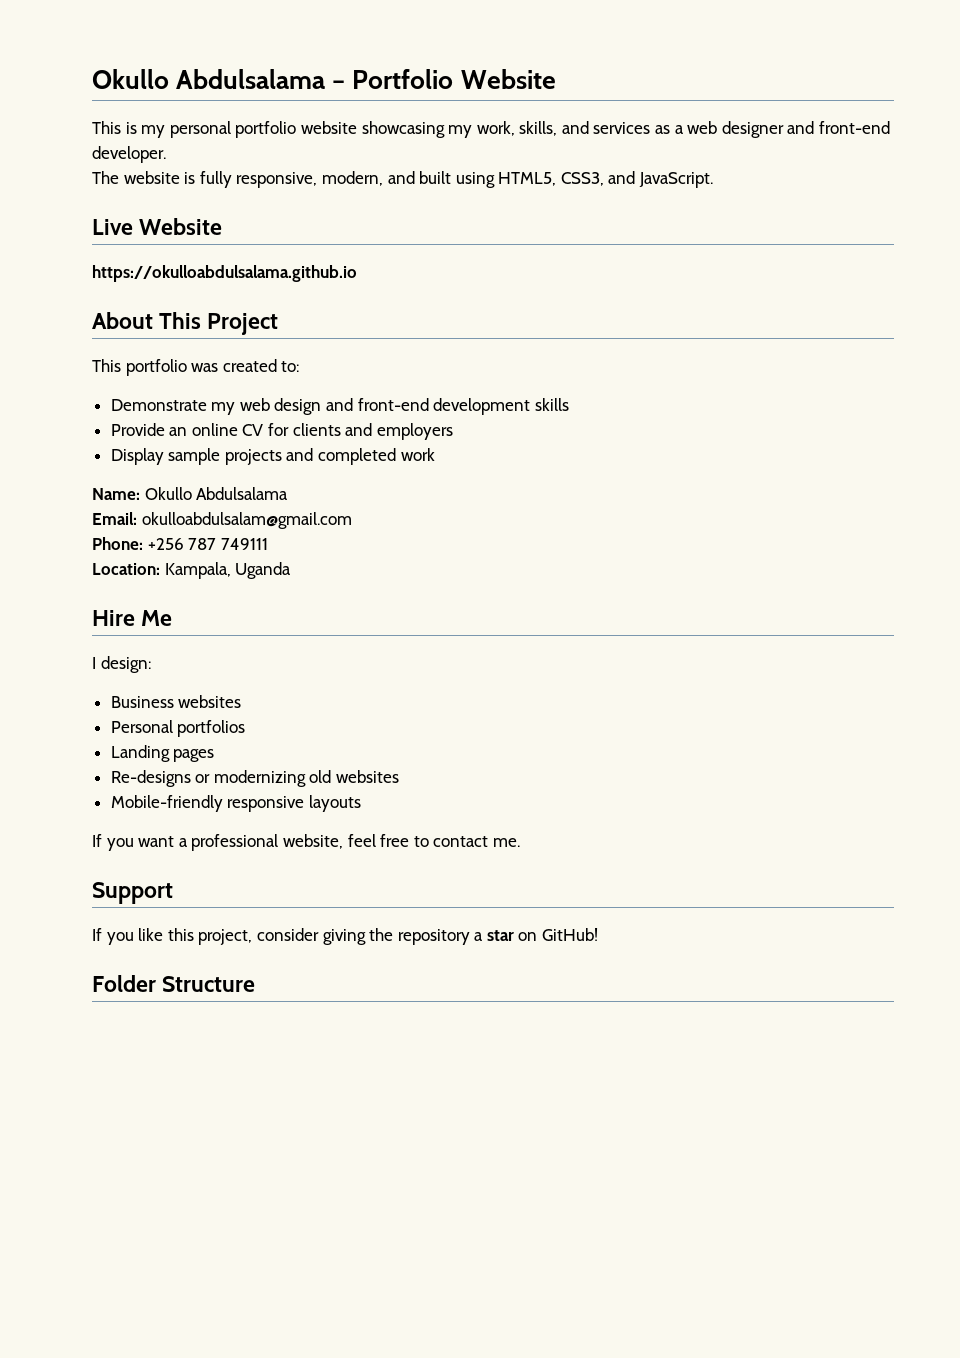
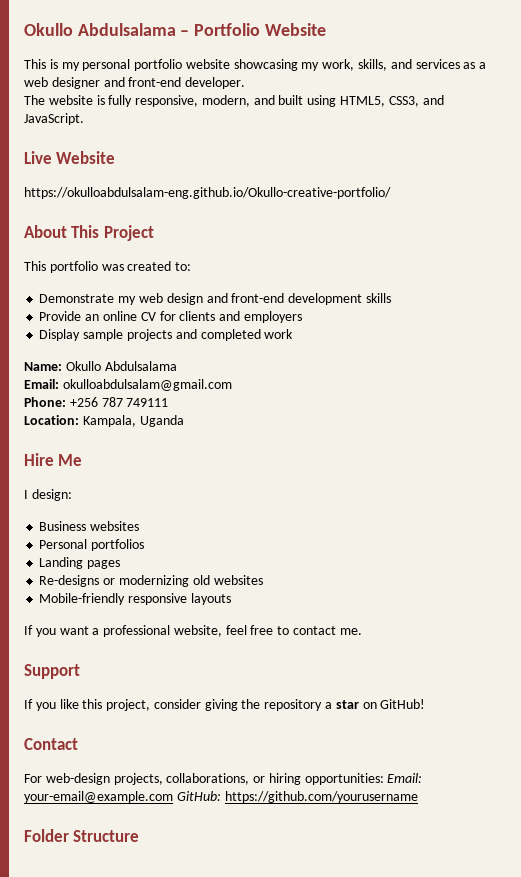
- https://okulloabdulsalama.github.io
+ https://okulloabdulsalam-eng.github.io/Okullo-creative-portfolio/
+ Contact
+ For web-design projects, collaborations, or hiring opportunities: Email: your-email@example.com GitHub: https://github.com/yourusername

